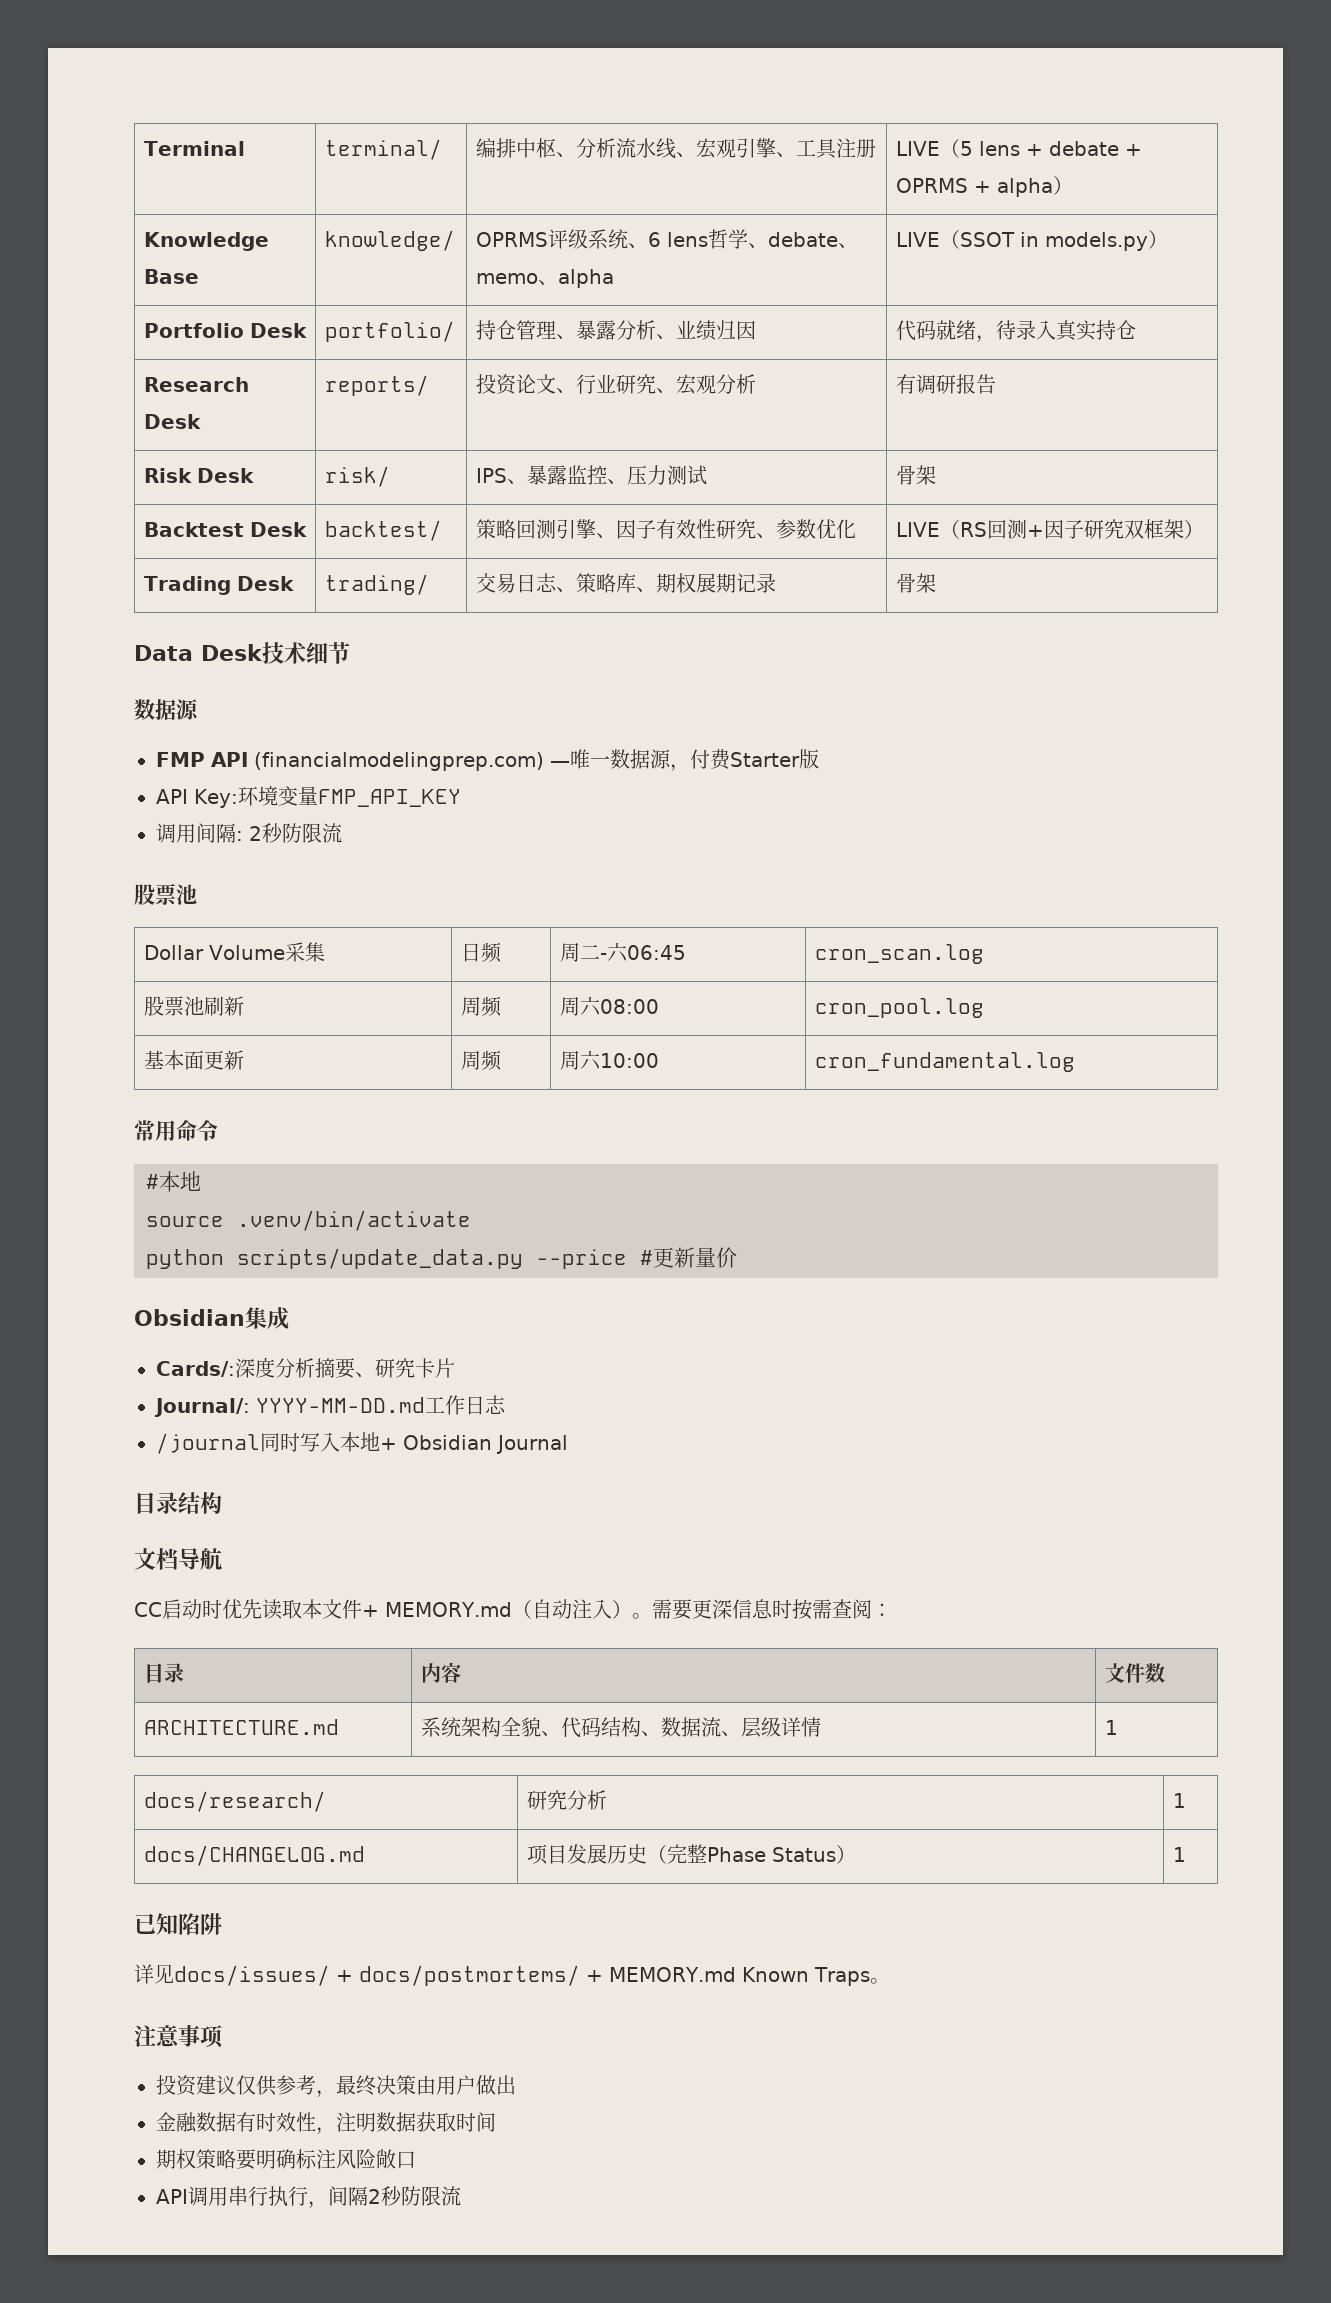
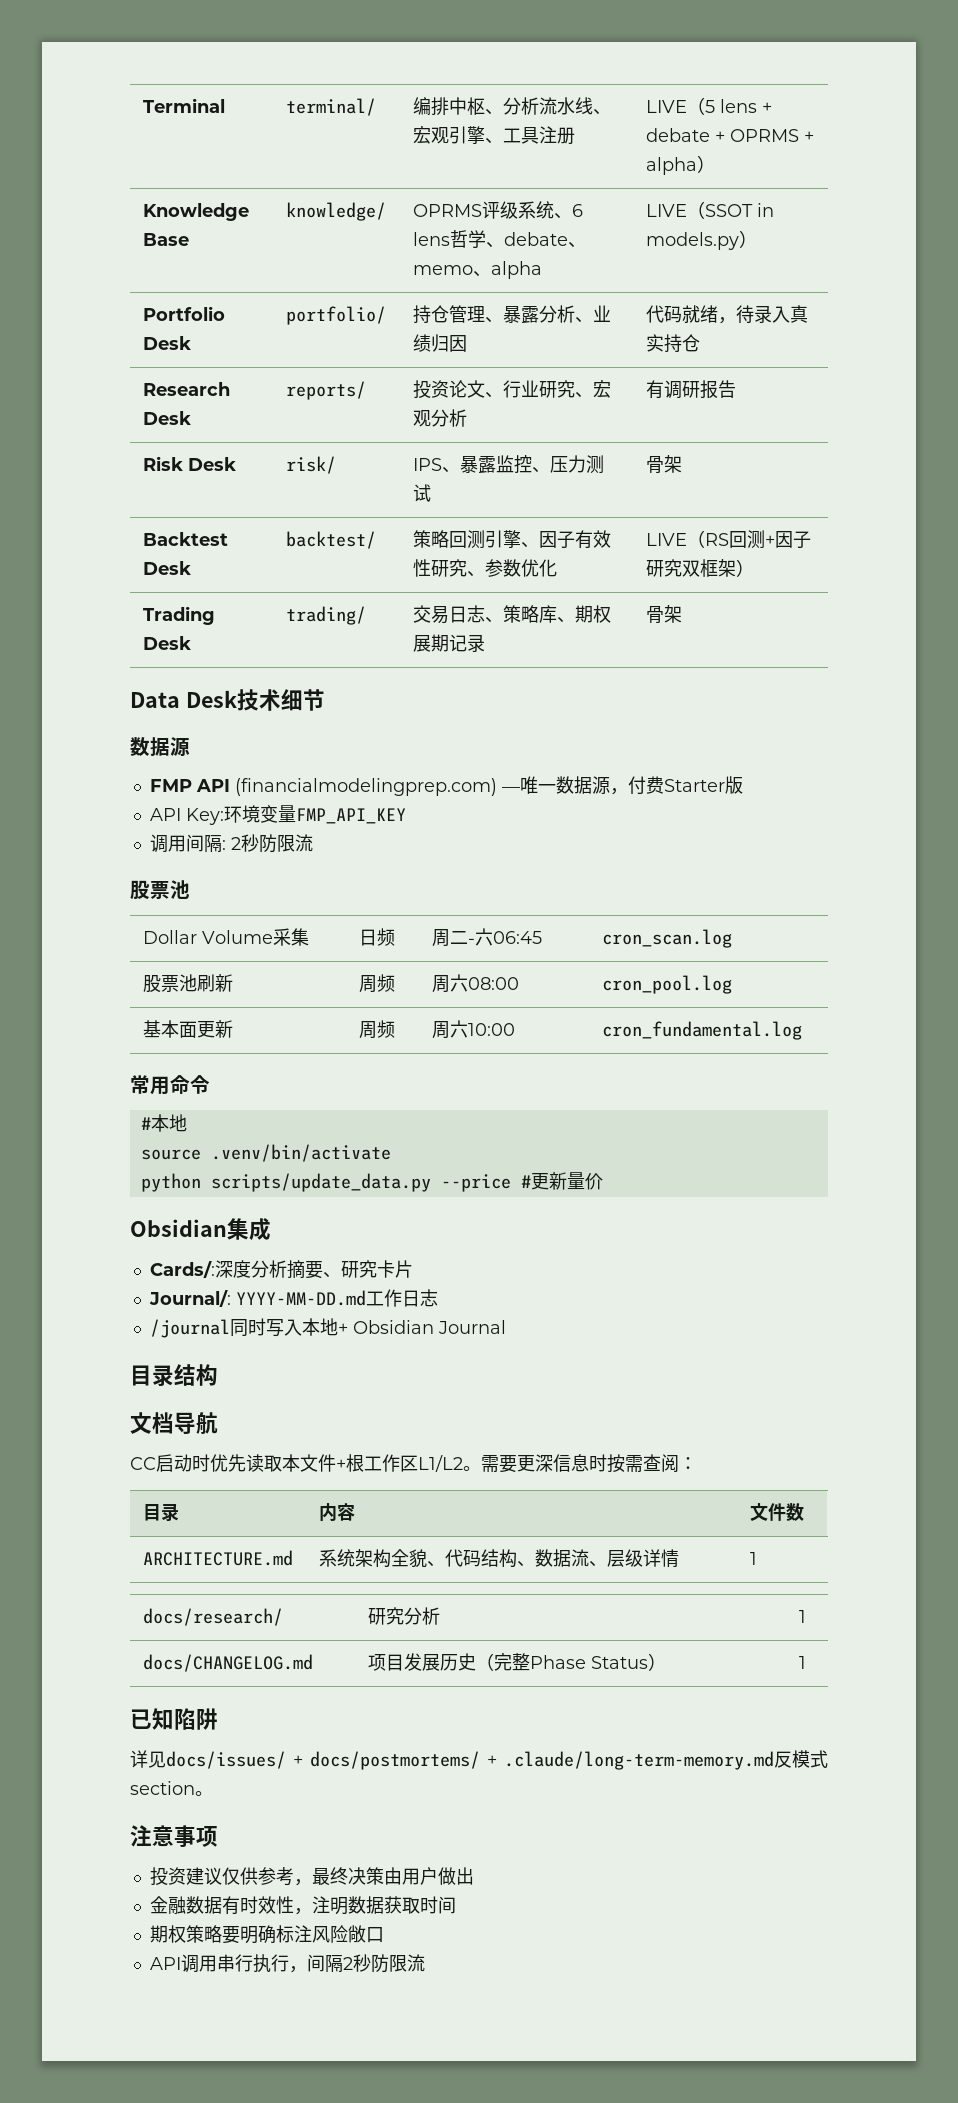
- CC启动时优先读取本文件+ MEMORY.md（自动注入）。
+ CC启动时优先读取本文件+根工作区L1/L2。
- 详见docs/issues/ + docs/postmortems/ + MEMORY.md Known Traps。
+ 详见docs/issues/ + docs/postmortems/ + .claude/long-term-memory.md反模式section。

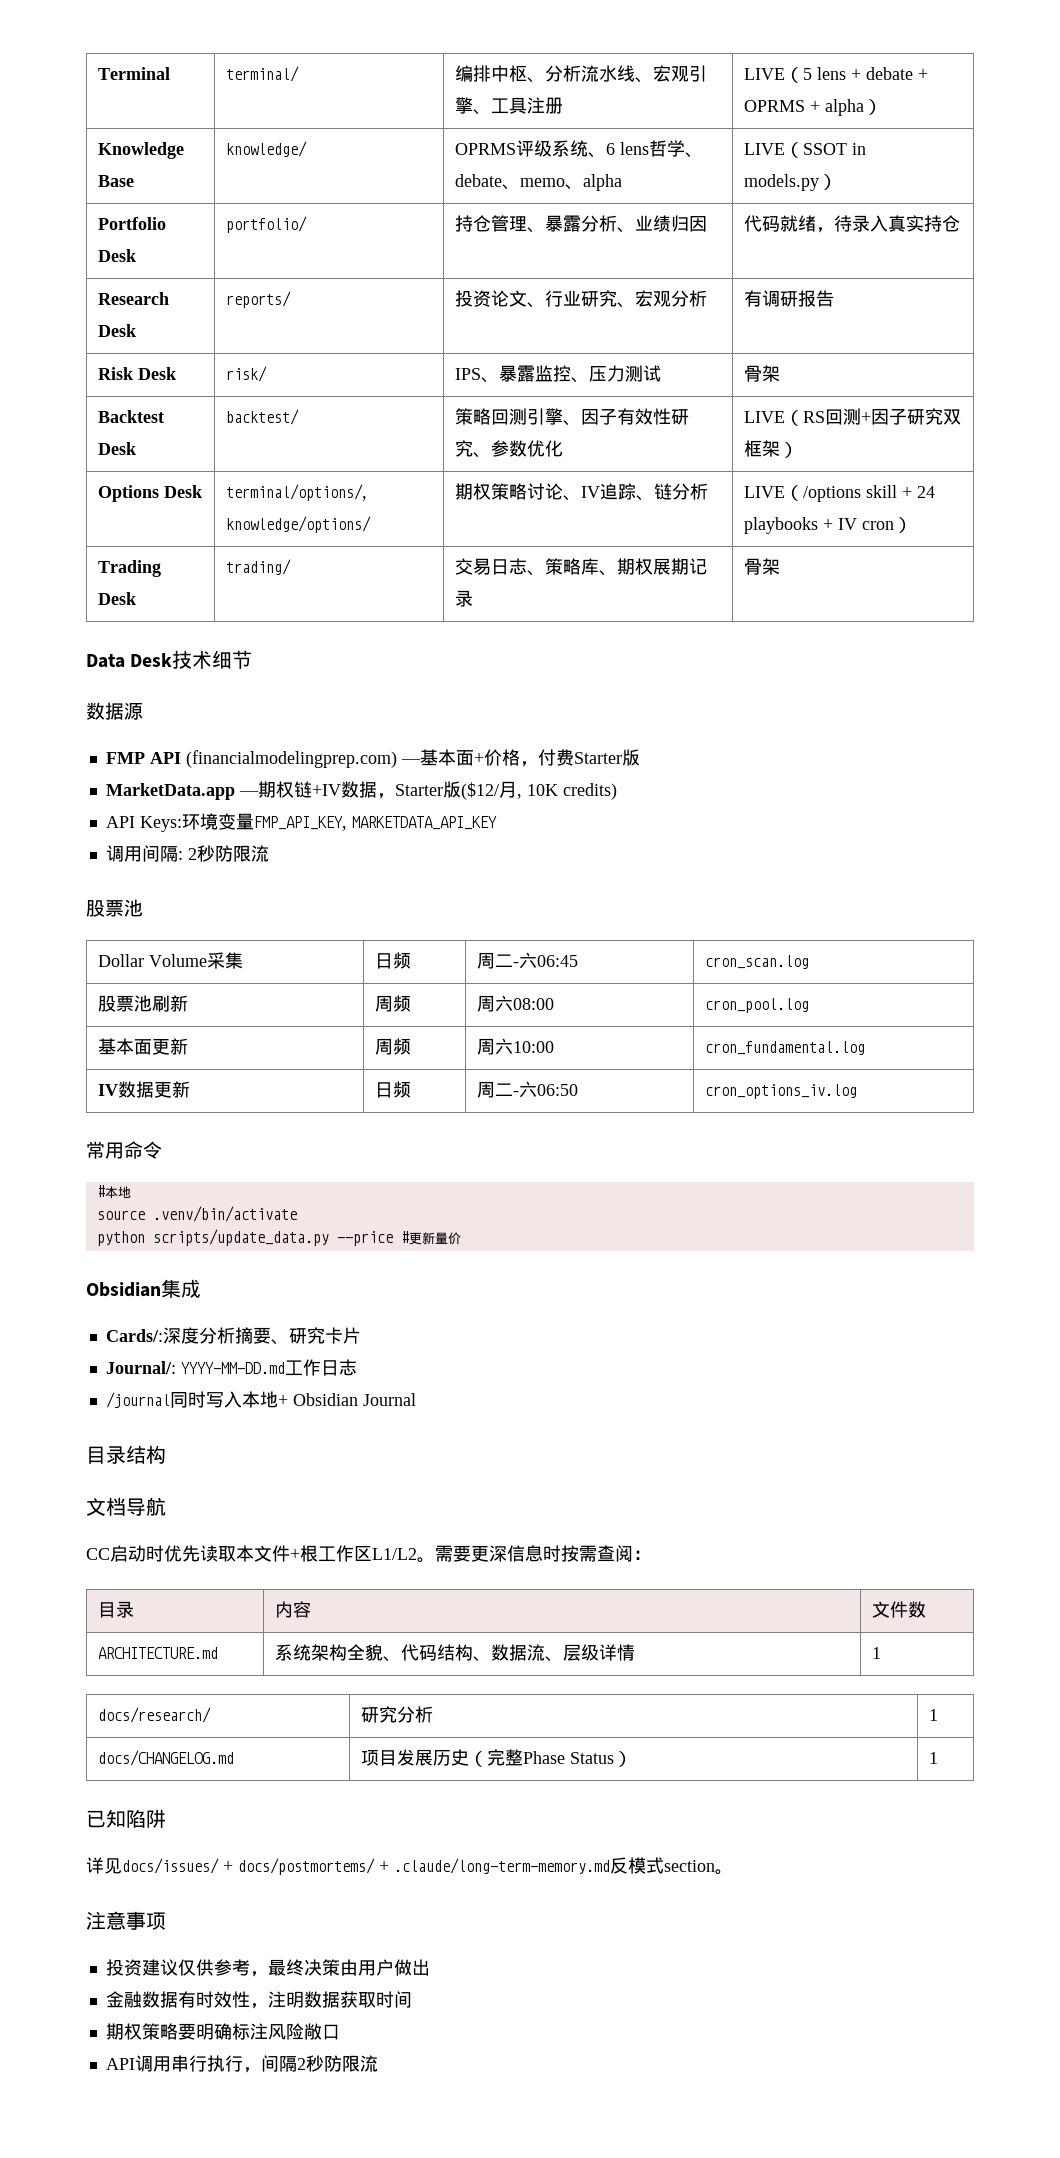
+ Options Desk | terminal/options/, knowledge/options/ | 期权策略讨论、IV追踪、链分析 | LIVE（/options skill + 24 playbooks + IV cron）
- FMP API (financialmodelingprep.com) —唯一数据源，付费Starter版
+ FMP API (financialmodelingprep.com) —基本面+价格，付费Starter版
- API Key:环境变量FMP_API_KEY
+ MarketData.app —期权链+IV数据，Starter版($12/月, 10K credits)
+ API Keys:环境变量FMP_API_KEY, MARKETDATA_API_KEY
+ IV数据更新 | 日频 | 周二-六06:50 | cron_options_iv.log

